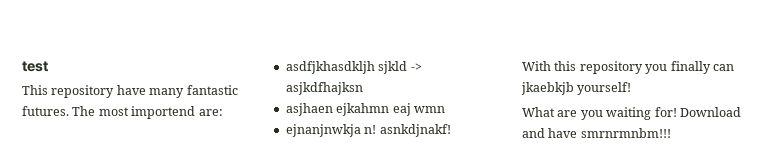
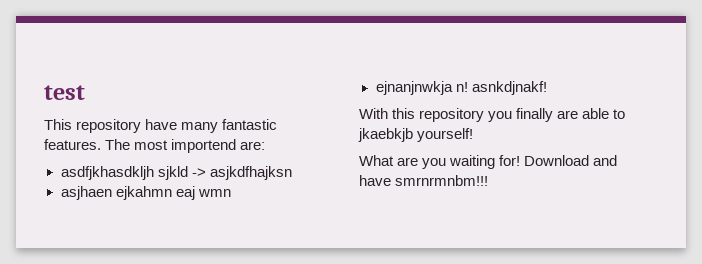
- This repository have many fantastic futures.
+ This repository have many fantastic features.
- With this repository you finally can jkaebkjb yourself!
+ With this repository you finally are able to jkaebkjb yourself!

